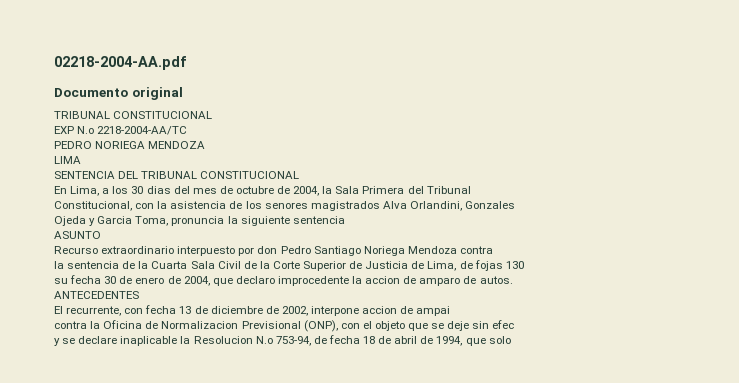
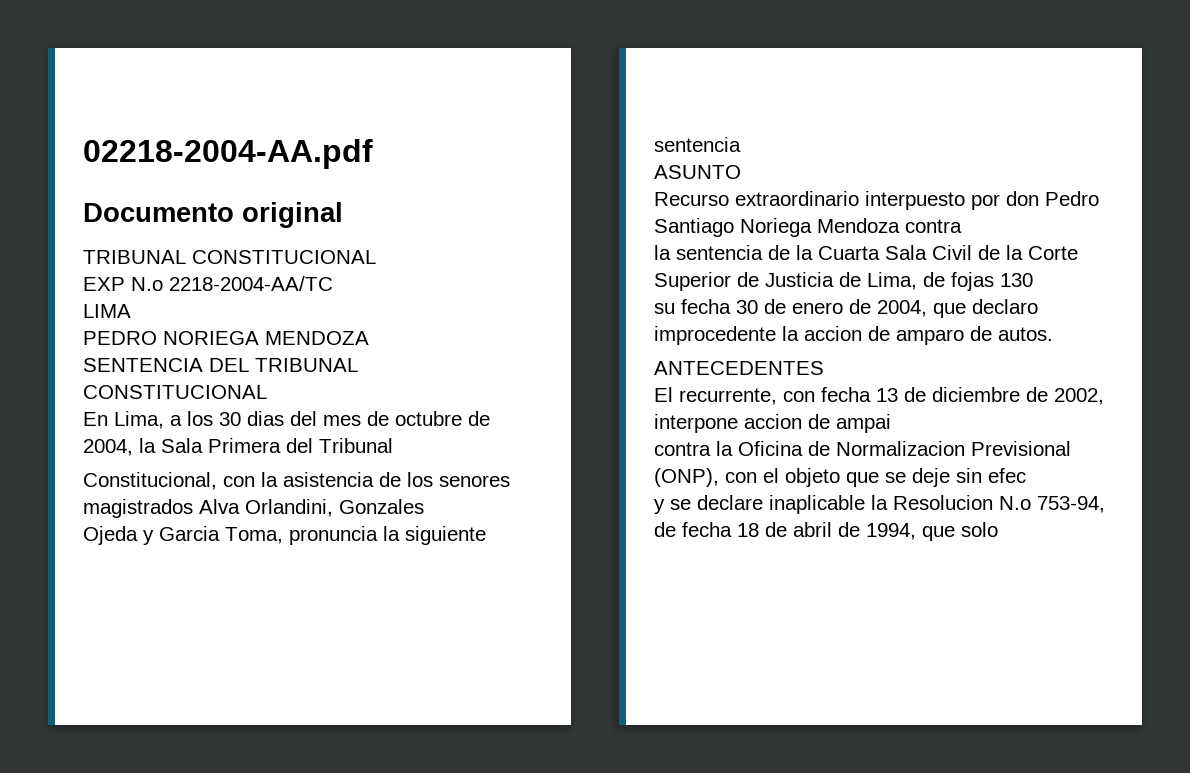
+ LIMA
- LIMA

